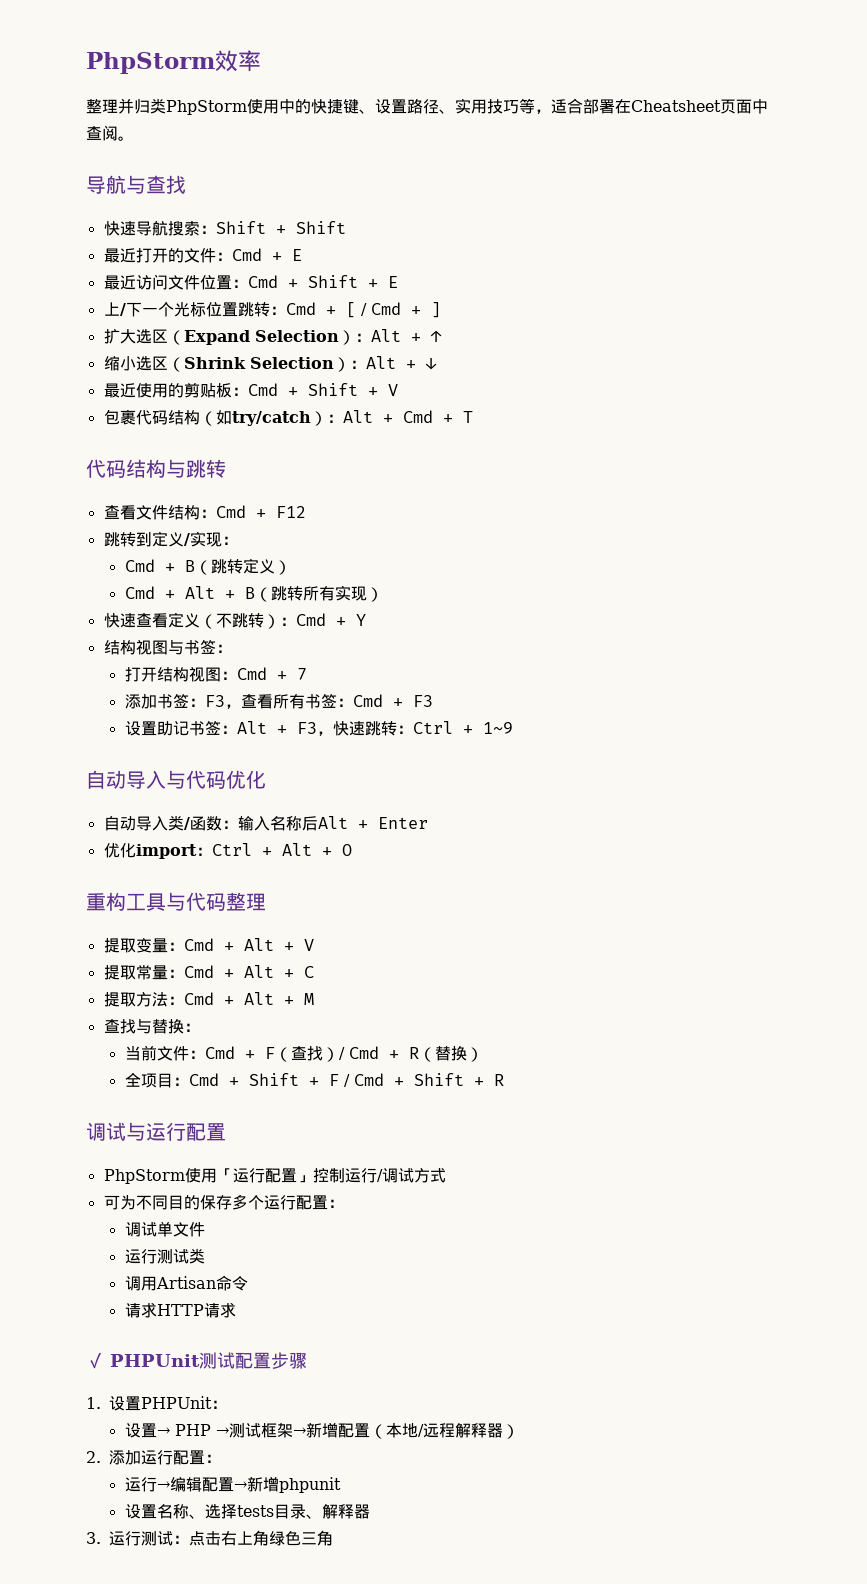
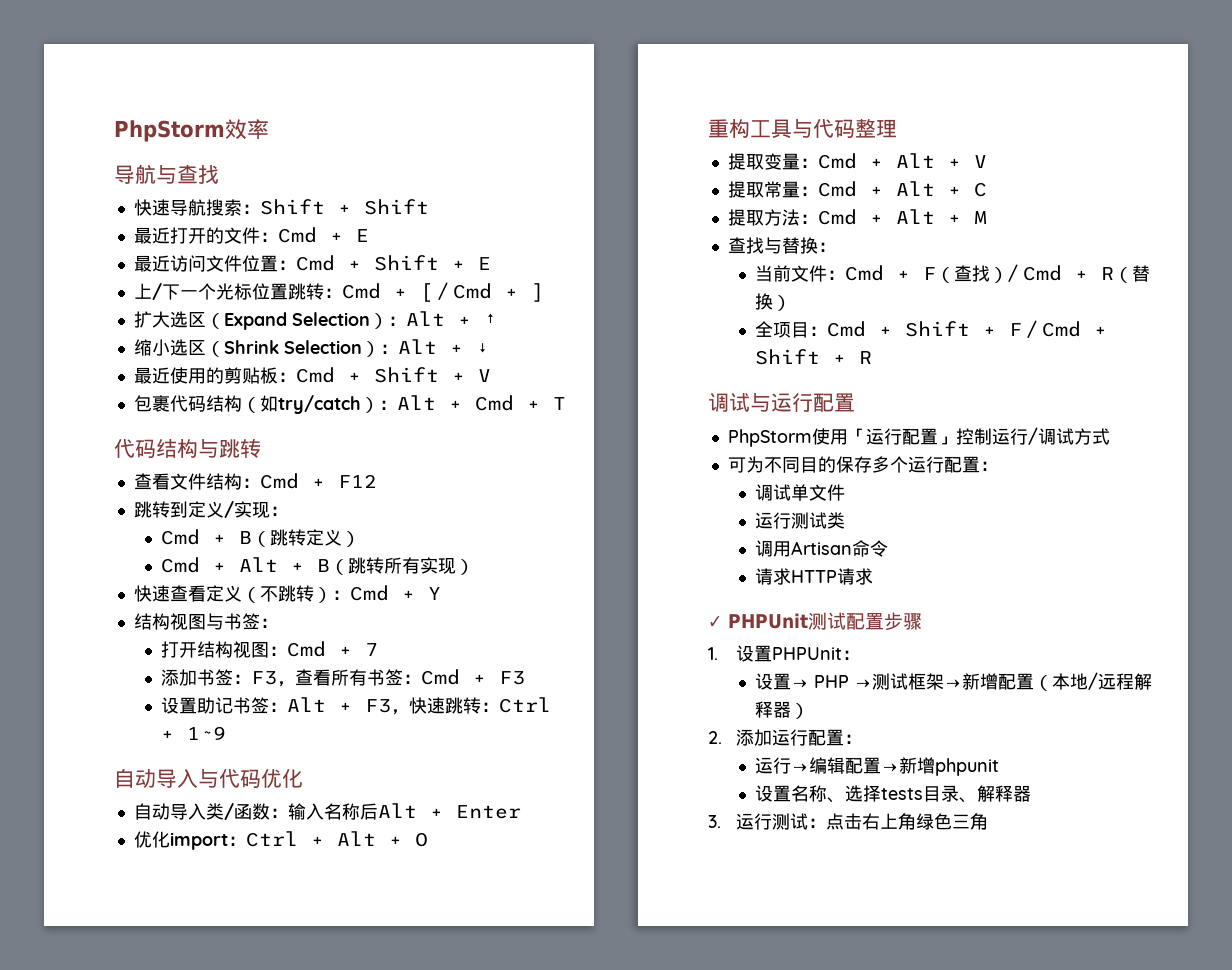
- 整理并归类PhpStorm使用中的快捷键、设置路径、实用技巧等，适合部署在Cheatsheet页面中查阅。

